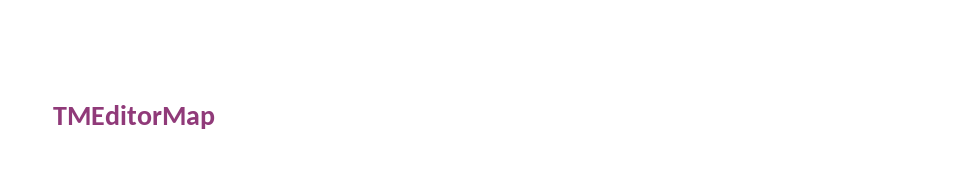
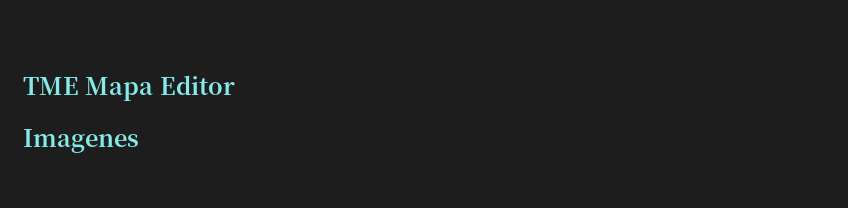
- TMEditorMap
+ TME Mapa Editor
+ Imagenes

